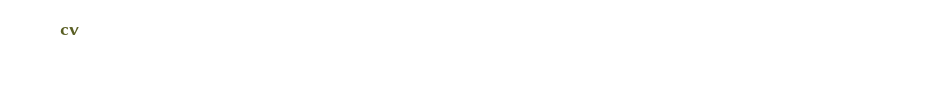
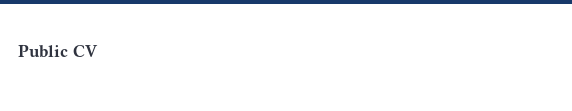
- cv
+ Public CV

